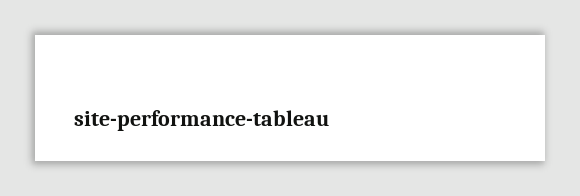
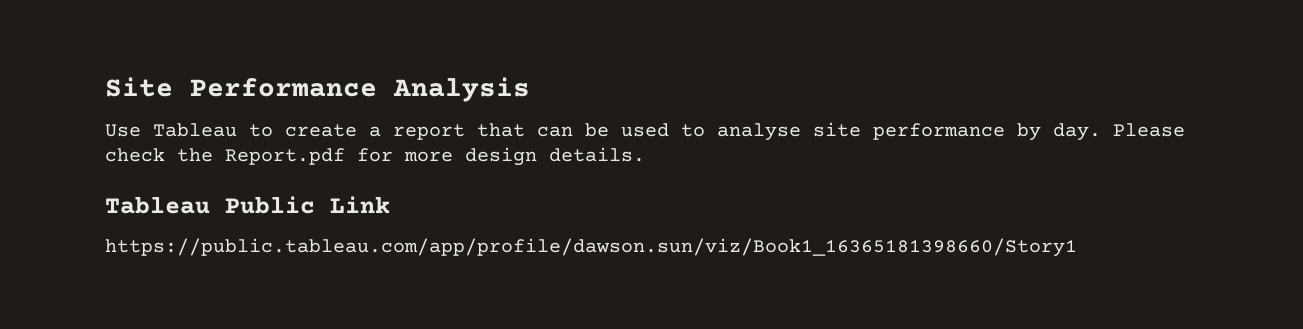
- site-performance-tableau
+ Site Performance Analysis
+ Use Tableau to create a report that can be used to analyse site performance by day. Please check the Report.pdf for more design details.
+ Tableau Public Link
+ https://public.tableau.com/app/profile/dawson.sun/viz/Book1_16365181398660/Story1

